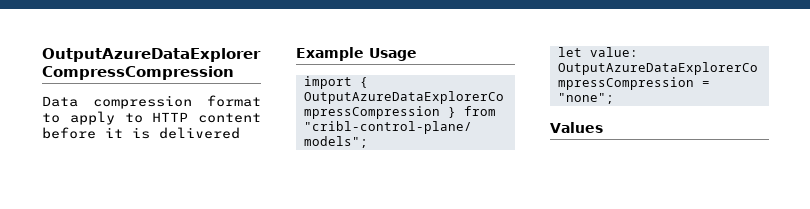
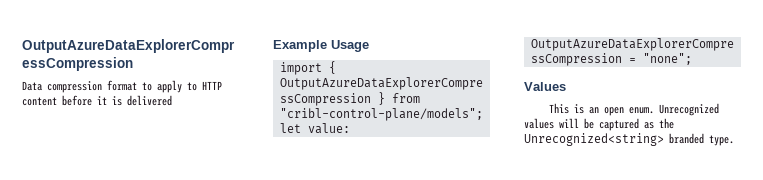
+ This is an open enum. Unrecognized values will be captured as the Unrecognized<string> branded type.

